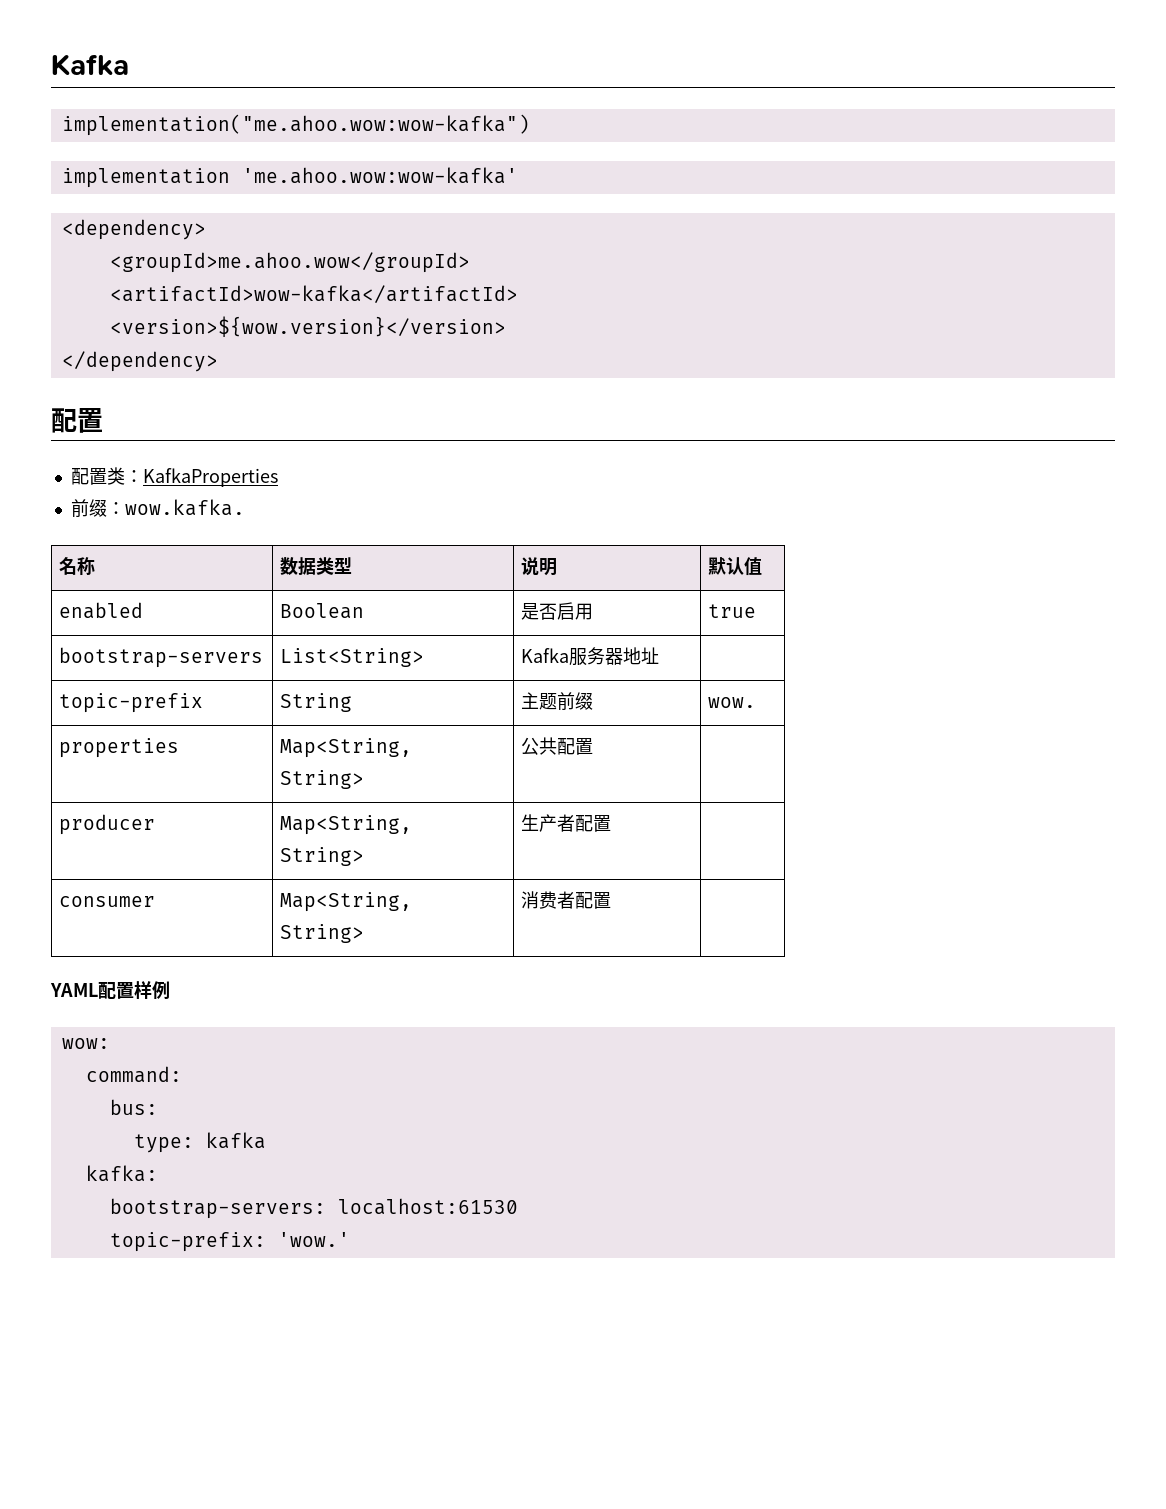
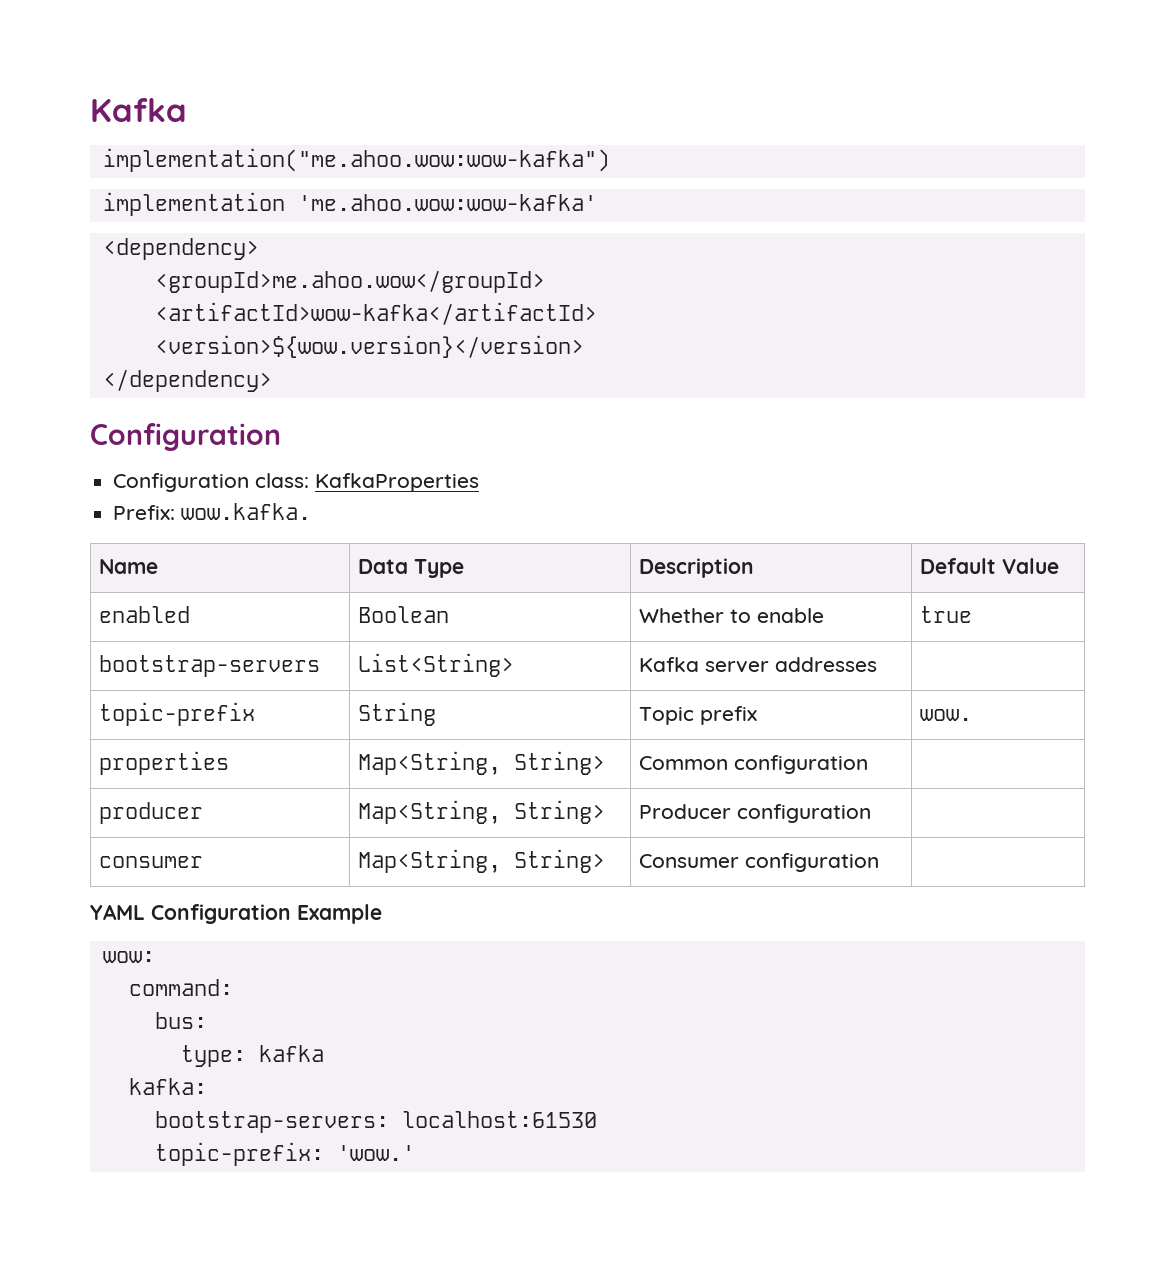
  </dependency>
- 配置
- 配置类：KafkaProperties
+ Configuration
+ Configuration class: KafkaProperties
- 前缀：wow.kafka.
+ Prefix: wow.kafka.
- 名称 | 数据类型 | 说明 | 默认值
+ Name | Data Type | Description | Default Value
- enabled | Boolean | 是否启用 | true
+ enabled | Boolean | Whether to enable | true
- bootstrap-servers | List<String> | Kafka服务器地址 |
+ bootstrap-servers | List<String> | Kafka server addresses |
- topic-prefix | String | 主题前缀 | wow.
+ topic-prefix | String | Topic prefix | wow.
- properties | Map<String, String> | 公共配置 |
+ properties | Map<String, String> | Common configuration |
- producer | Map<String, String> | 生产者配置 |
+ producer | Map<String, String> | Producer configuration |
- consumer | Map<String, String> | 消费者配置 |
+ consumer | Map<String, String> | Consumer configuration |
- YAML配置样例
+ YAML Configuration Example

